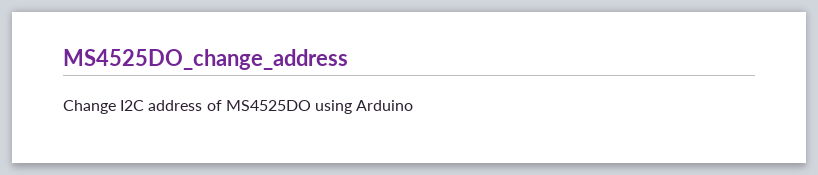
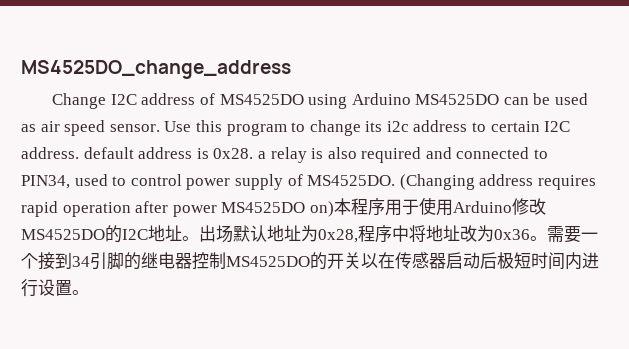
- Change I2C address of MS4525DO using Arduino
+ Change I2C address of MS4525DO using Arduino MS4525DO can be used as air speed sensor. Use this program to change its i2c address to certain I2C address. default address is 0x28. a relay is also required and connected to PIN34, used to control power supply of MS4525DO. (Changing address requires rapid operation after power MS4525DO on)本程序用于使用Arduino修改MS4525DO的I2C地址。出场默认地址为0x28,程序中将地址改为0x36。需要一个接到34引脚的继电器控制MS4525DO的开关以在传感器启动后极短时间内进行设置。

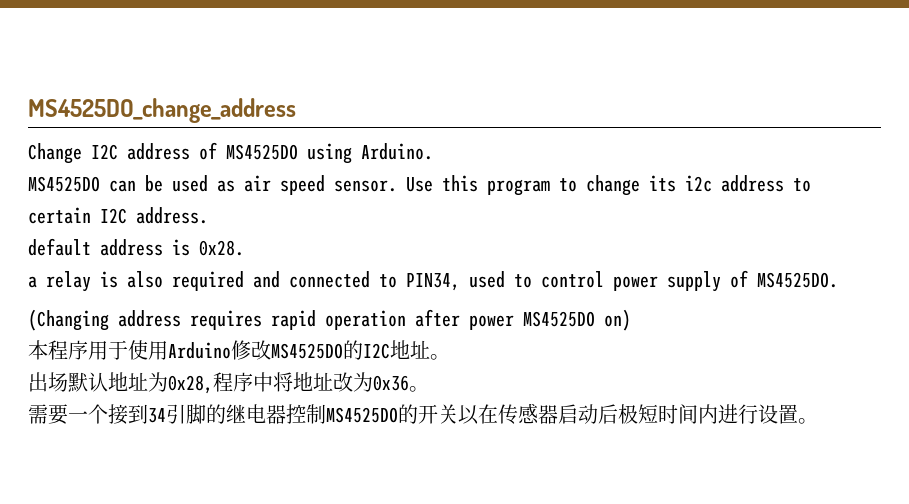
- Change I2C address of MS4525DO using Arduino MS4525DO can be used as air speed sensor.
+ Change I2C address of MS4525DO using Arduino.
+ MS4525DO can be used as air speed sensor.
- Use this program to change its i2c address to certain I2C address. default address is 0x28. a relay is also required and connected to PIN34, used to control power supply of MS4525DO. (Changing address requires rapid operation after power MS4525DO on)本程序用于使用Arduino修改MS4525DO的I2C地址。出场默认地址为0x28,程序中将地址改为0x36。需要一个接到34引脚的继电器控制MS4525DO的开关以在传感器启动后极短时间内进行设置。
+ Use this program to change its i2c address to certain I2C address.
+ default address is 0x28.
+ a relay is also required and connected to PIN34, used to control power supply of MS4525DO.
+ (Changing address requires rapid operation after power MS4525DO on)
+ 本程序用于使用Arduino修改MS4525DO的I2C地址。
+ 出场默认地址为0x28,程序中将地址改为0x36。
+ 需要一个接到34引脚的继电器控制MS4525DO的开关以在传感器启动后极短时间内进行设置。

